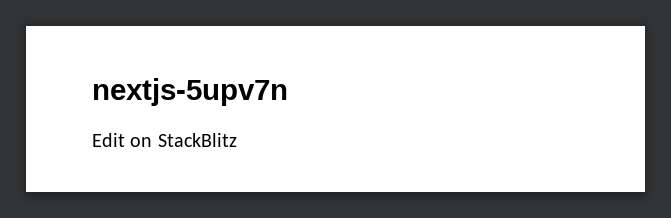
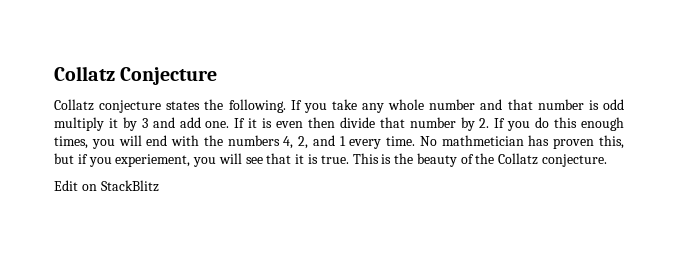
- nextjs-5upv7n
+ Collatz Conjecture
+ Collatz conjecture states the following. If you take any whole number and that number is odd multiply it by 3 and add one. If it is even then divide that number by 2. If you do this enough times, you will end with the numbers 4, 2, and 1 every time. No mathmetician has proven this, but if you experiement, you will see that it is true. This is the beauty of the Collatz conjecture.

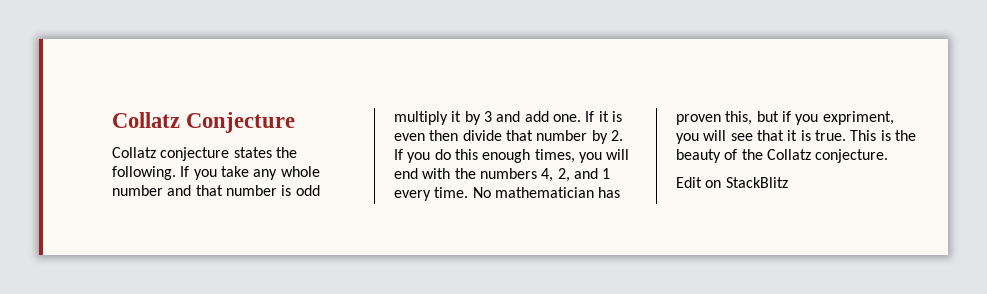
- No mathmetician has proven this, but if you experiement, you will see that it is true.
+ No mathematician has proven this, but if you expriment, you will see that it is true.

